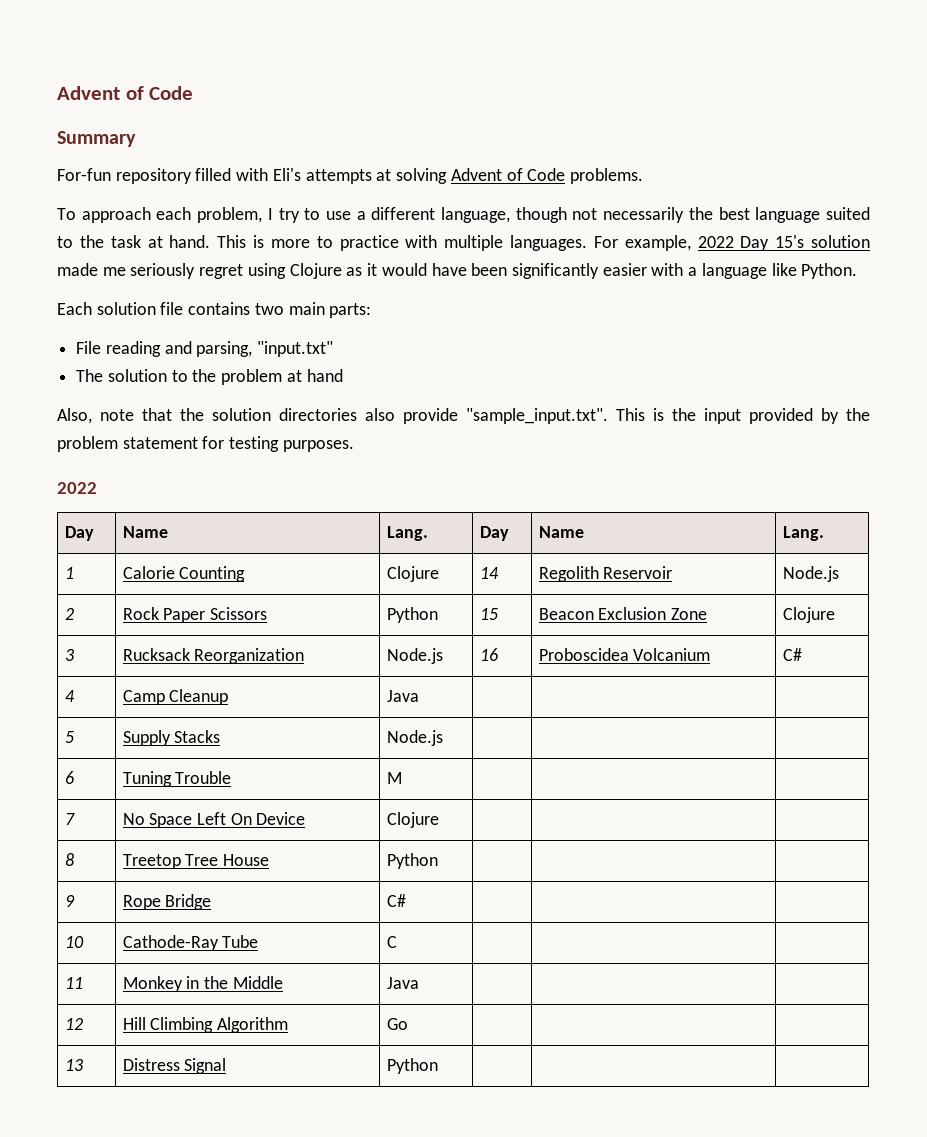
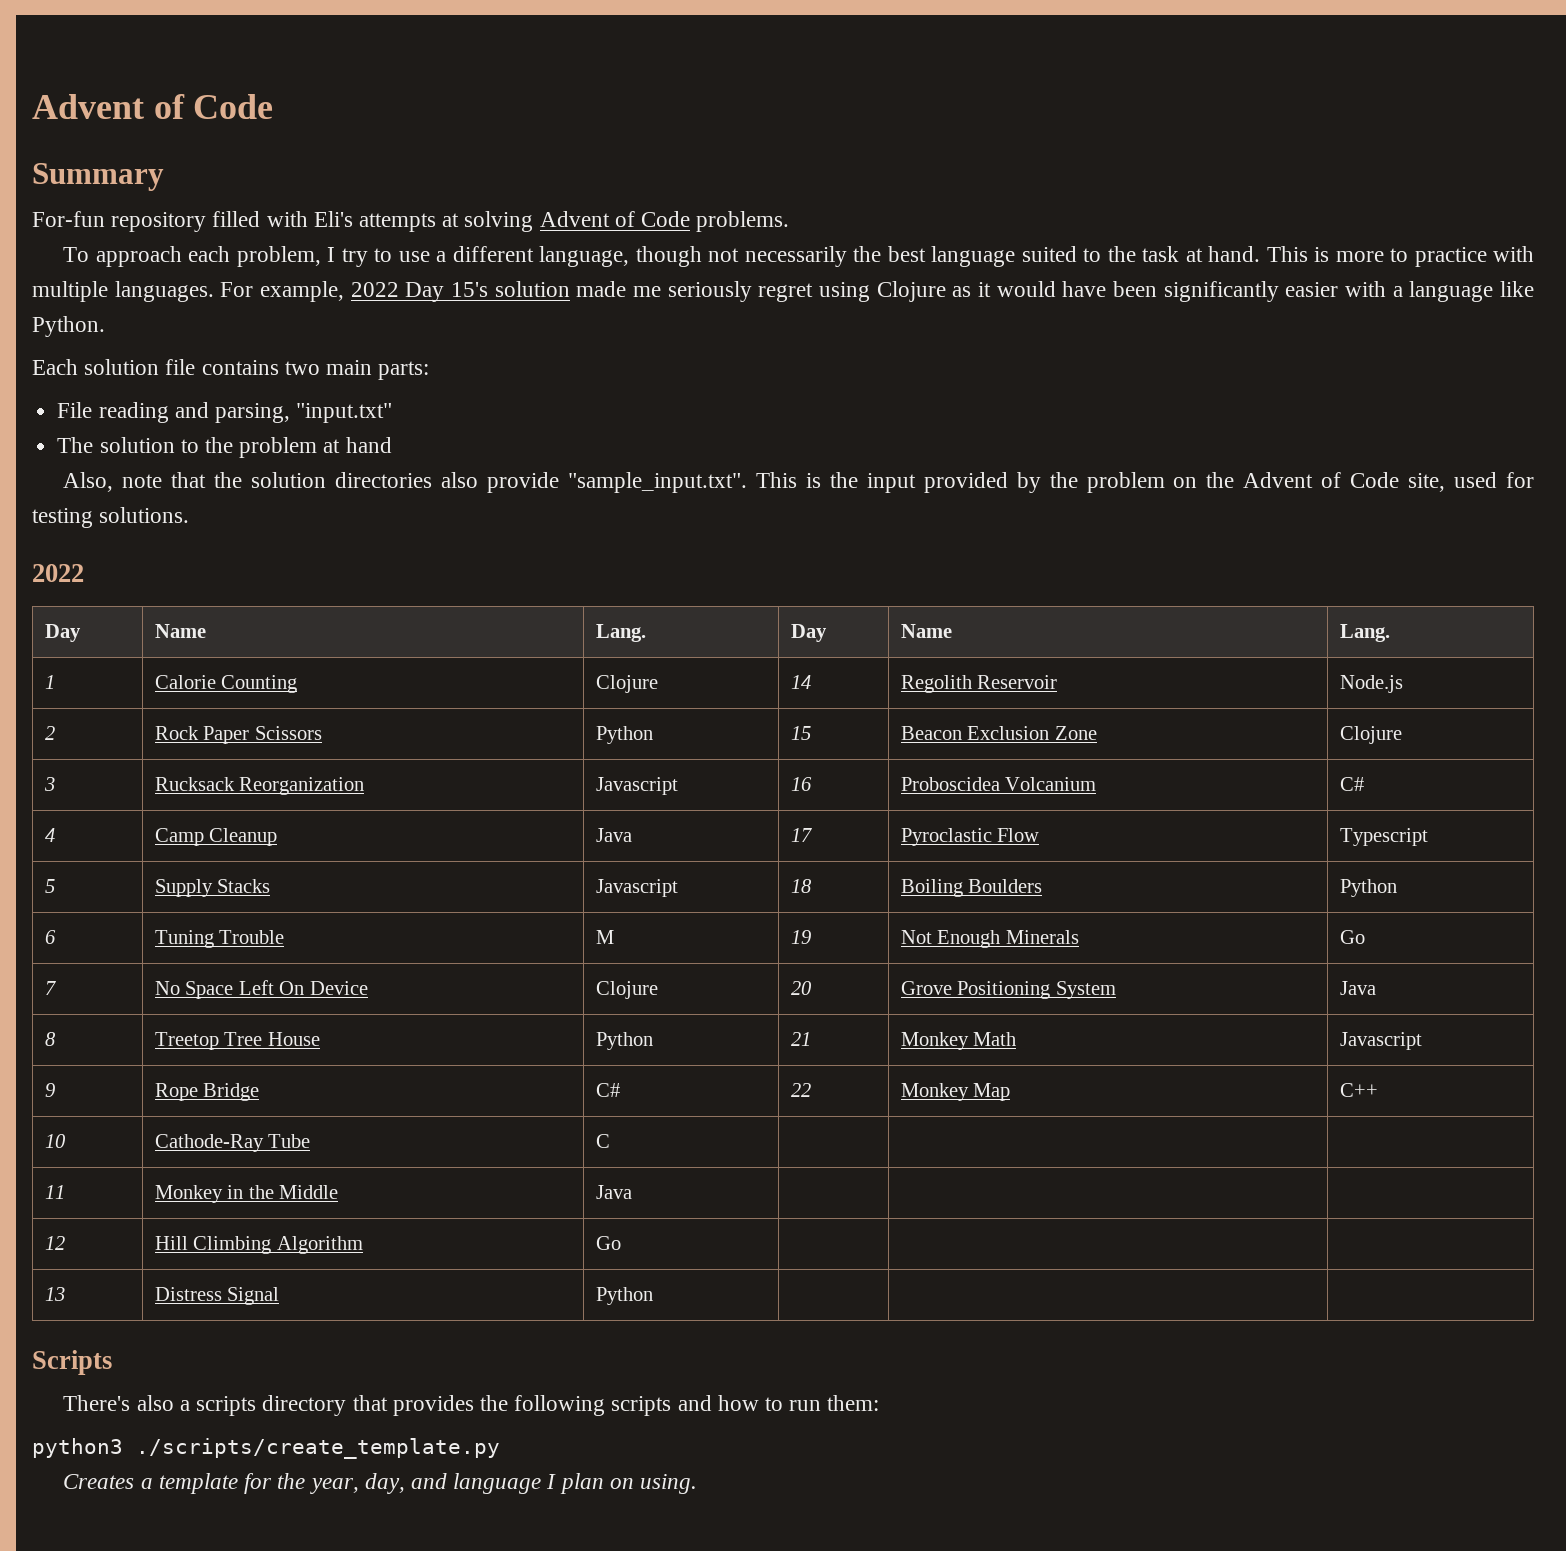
- Also, note that the solution directories also provide "sample_input.txt". This is the input provided by the problem statement for testing purposes.
+ Also, note that the solution directories also provide "sample_input.txt". This is the input provided by the problem on the Advent of Code site, used for testing solutions.
- 3 | Rucksack Reorganization | Node.js | 16 | Proboscidea Volcanium | C#
+ 3 | Rucksack Reorganization | Javascript | 16 | Proboscidea Volcanium | C#
- 4 | Camp Cleanup | Java | | |
+ 4 | Camp Cleanup | Java | 17 | Pyroclastic Flow | Typescript
- 5 | Supply Stacks | Node.js | | |
+ 5 | Supply Stacks | Javascript | 18 | Boiling Boulders | Python
- 6 | Tuning Trouble | M | | |
+ 6 | Tuning Trouble | M | 19 | Not Enough Minerals | Go
- 7 | No Space Left On Device | Clojure | | |
+ 7 | No Space Left On Device | Clojure | 20 | Grove Positioning System | Java
- 8 | Treetop Tree House | Python | | |
+ 8 | Treetop Tree House | Python | 21 | Monkey Math | Javascript
- 9 | Rope Bridge | C# | | |
+ 9 | Rope Bridge | C# | 22 | Monkey Map | C++
+ Scripts
+ There's also a scripts directory that provides the following scripts and how to run them:
+ python3 ./scripts/create_template.py
+ Creates a template for the year, day, and language I plan on using.

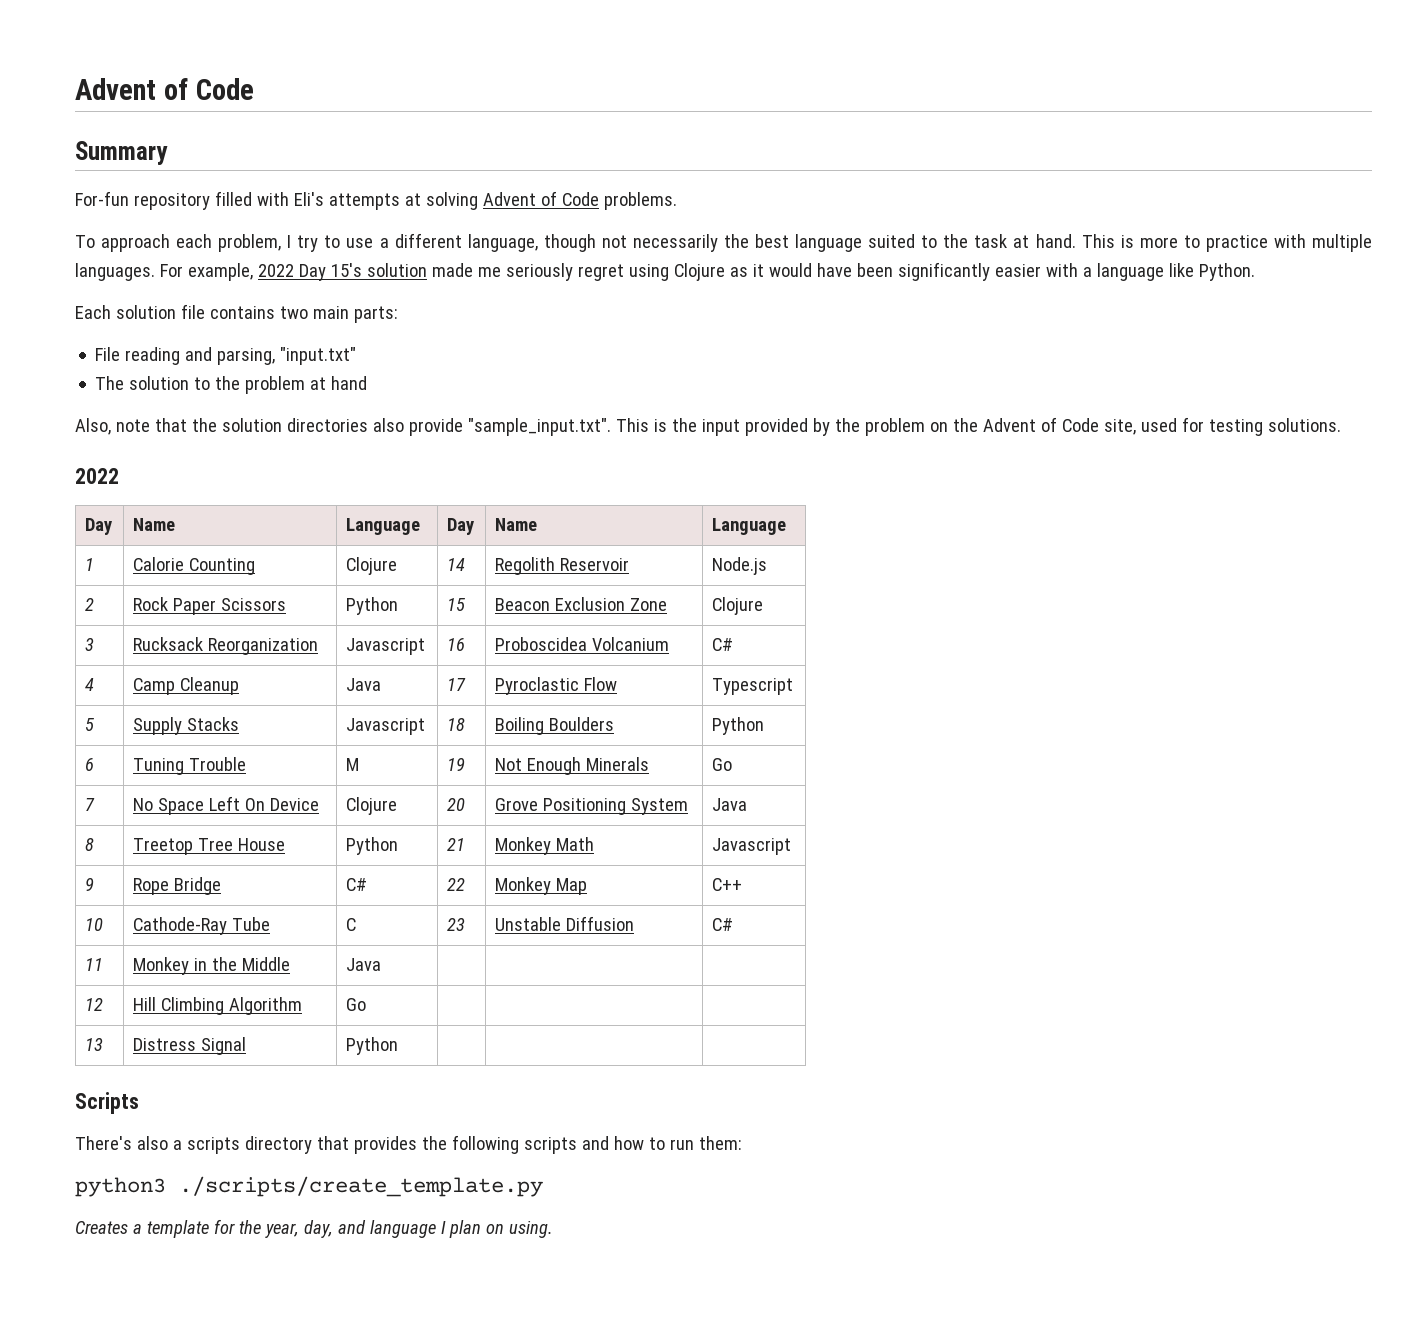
- Day | Name | Lang. | Day | Name | Lang.
+ Day | Name | Language | Day | Name | Language
- 10 | Cathode-Ray Tube | C | | |
+ 10 | Cathode-Ray Tube | C | 23 | Unstable Diffusion | C#

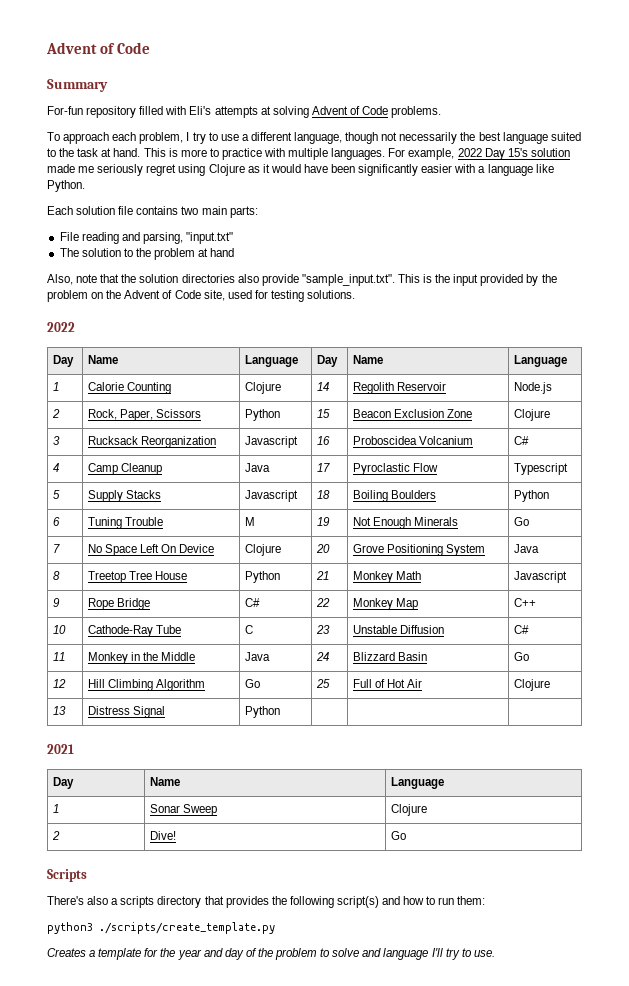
- 2 | Rock Paper Scissors | Python | 15 | Beacon Exclusion Zone | Clojure
+ 2 | Rock, Paper, Scissors | Python | 15 | Beacon Exclusion Zone | Clojure
- 11 | Monkey in the Middle | Java | | |
+ 11 | Monkey in the Middle | Java | 24 | Blizzard Basin | Go
- 12 | Hill Climbing Algorithm | Go | | |
+ 12 | Hill Climbing Algorithm | Go | 25 | Full of Hot Air | Clojure
  13 | Distress Signal | Python | | |
+ 2021
+ Day | Name | Language
+ 1 | Sonar Sweep | Clojure
+ 2 | Dive! | Go
- There's also a scripts directory that provides the following scripts and how to run them:
+ There's also a scripts directory that provides the following script(s) and how to run them:
- Creates a template for the year, day, and language I plan on using.
+ Creates a template for the year and day of the problem to solve and language I'll try to use.

